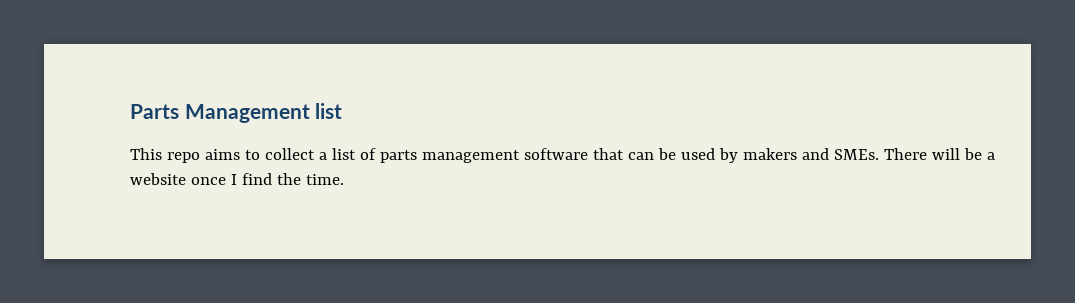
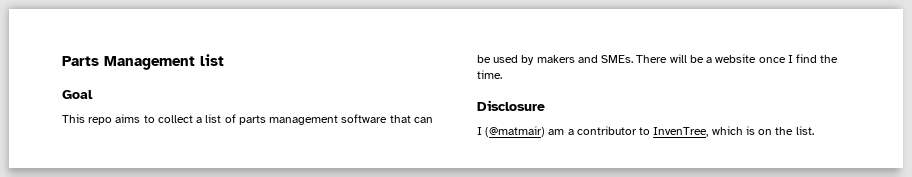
+ Goal
+ Disclosure
+ I (@matmair) am a contributor to InvenTree, which is on the list.

